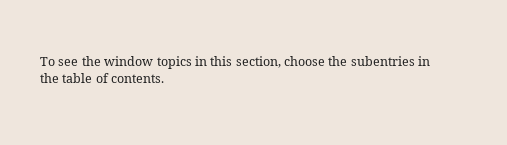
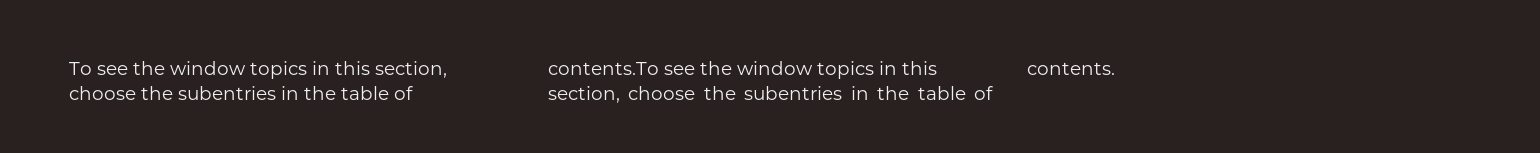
- To see the window topics in this section, choose the subentries in the table of contents.
+ To see the window topics in this section, choose the subentries in the table of contents.To see the window topics in this section, choose the subentries in the table of contents.

